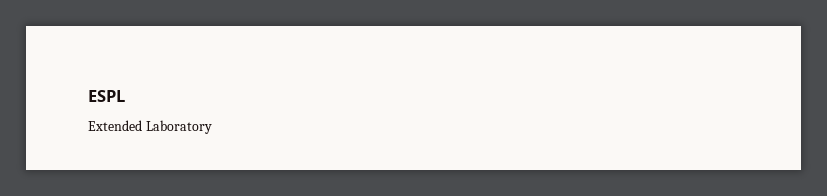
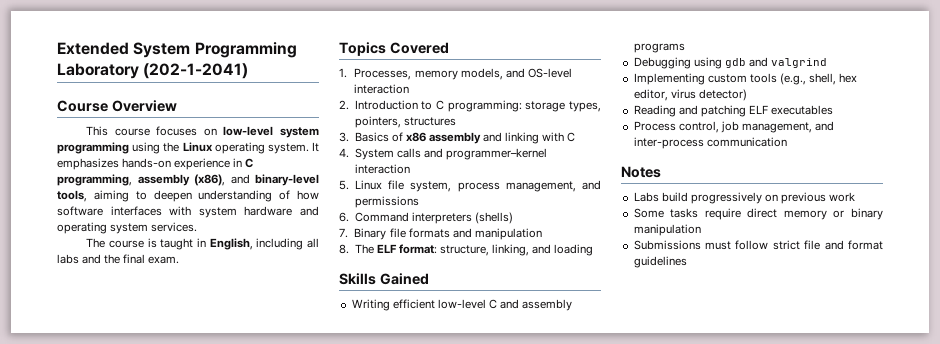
- ESPL
- Extended Laboratory
+ Extended System Programming Laboratory (202-1-2041)
+ Course Overview
+ This course focuses on low-level system programming using the Linux operating system. It emphasizes hands-on experience in C programming, assembly (x86), and binary-level tools, aiming to deepen understanding of how software interfaces with system hardware and operating system services.
+ The course is taught in English, including all labs and the final exam.
+ Topics Covered
+ 1. Processes, memory models, and OS-level interaction
+ 2. Introduction to C programming: storage types, pointers, structures
+ 3. Basics of x86 assembly and linking with C
+ 4. System calls and programmer–kernel interaction
+ 5. Linux file system, process management, and permissions
+ 6. Command interpreters (shells)
+ 7. Binary file formats and manipulation
+ 8. The ELF format: structure, linking, and loading
+ Skills Gained
+ Writing efficient low-level C and assembly programs
+ Debugging using gdb and valgrind
+ Implementing custom tools (e.g., shell, hex editor, virus detector)
+ Reading and patching ELF executables
+ Process control, job management, and inter-process communication
+ Notes
+ Labs build progressively on previous work
+ Some tasks require direct memory or binary manipulation
+ Submissions must follow strict file and format guidelines

